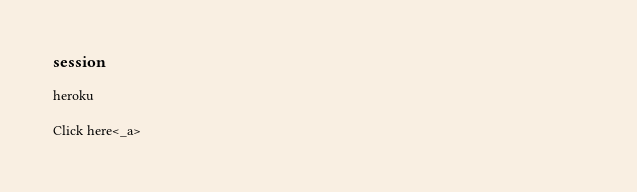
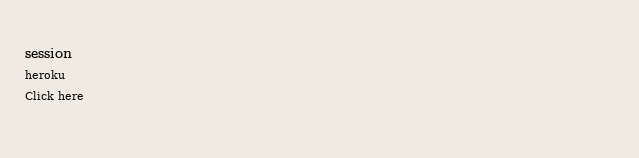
- Click here<_a>
+ Click here

